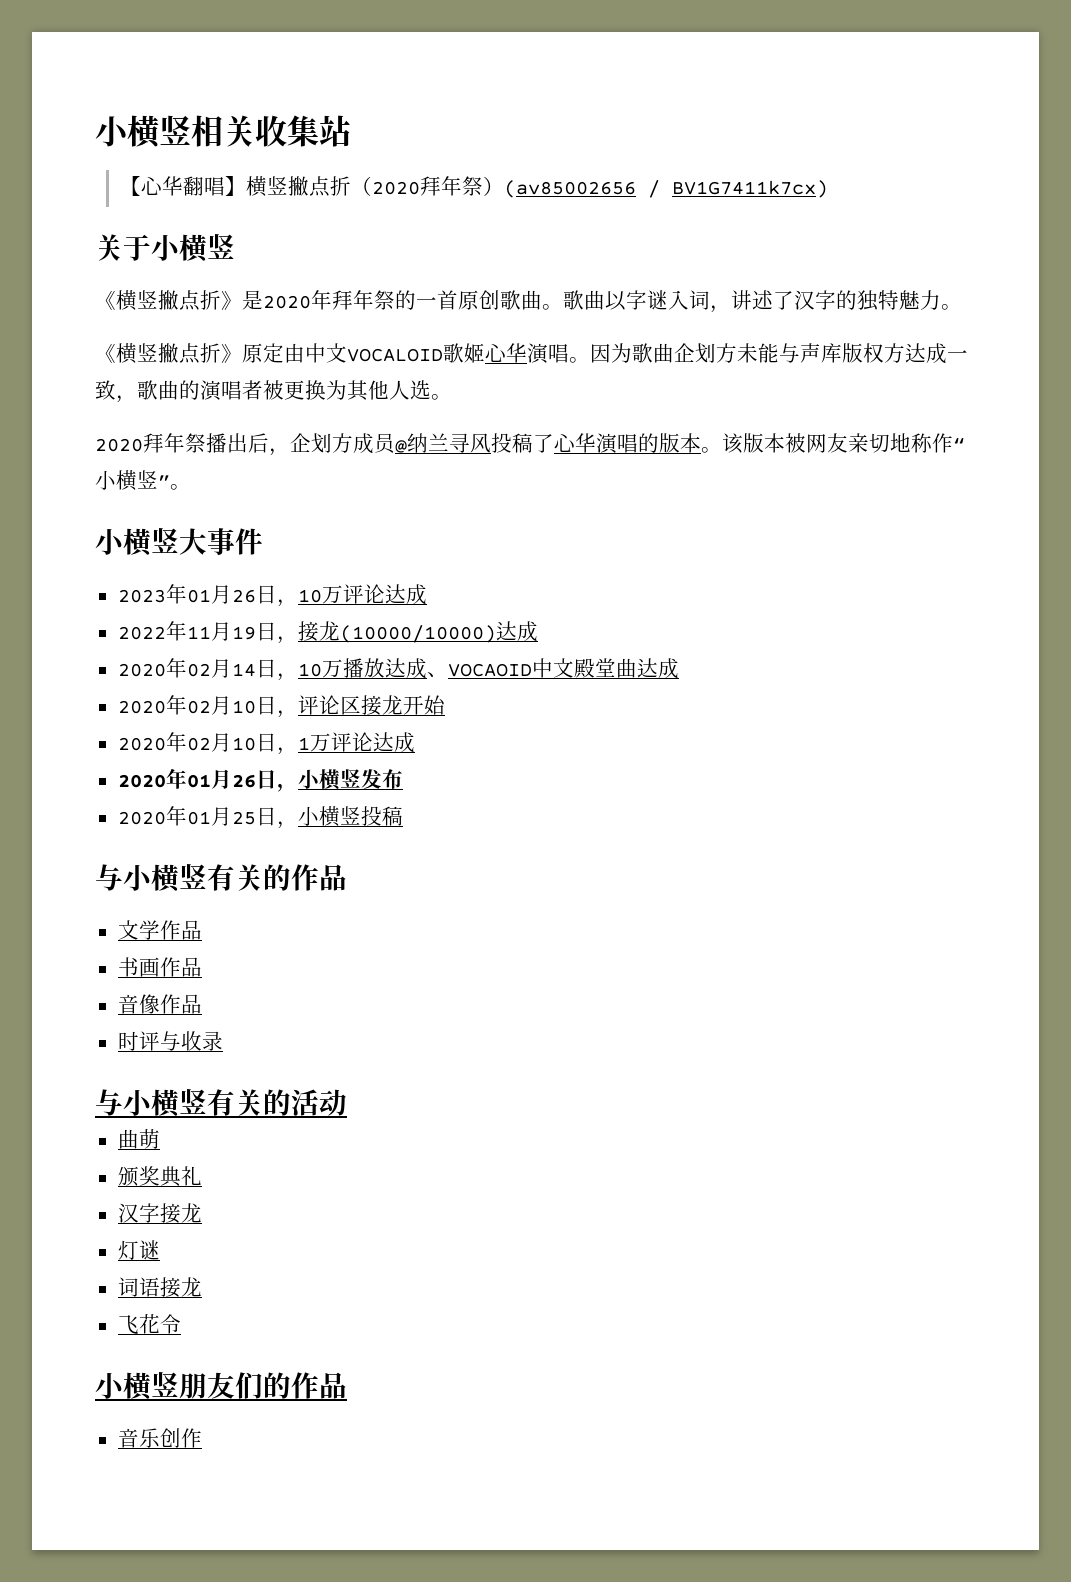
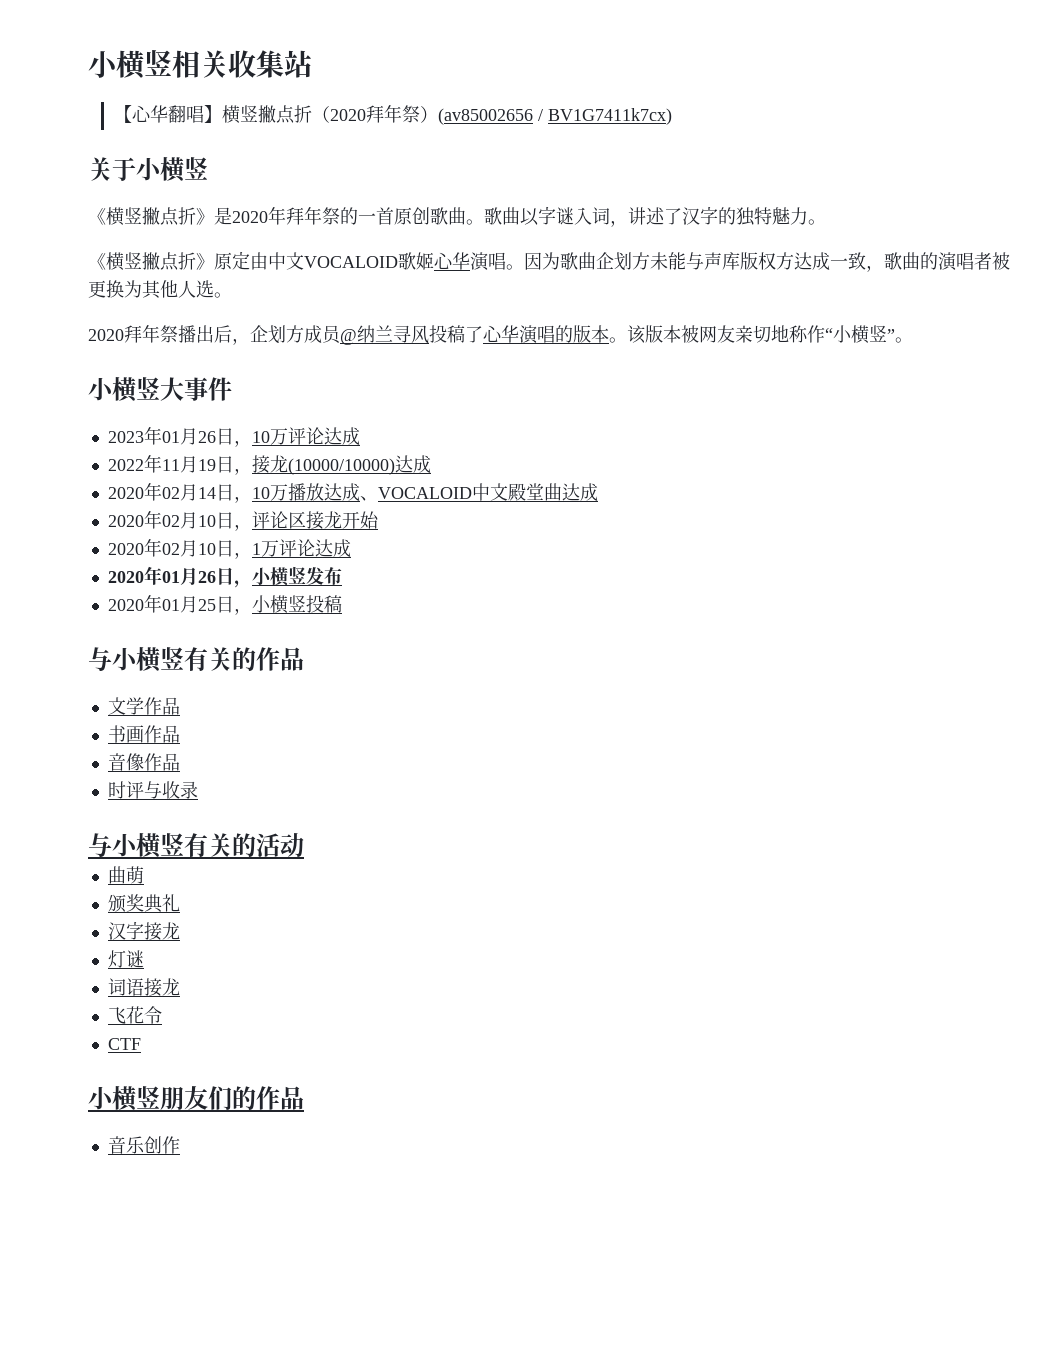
- 2020年02月14日，10万播放达成、VOCAOID中文殿堂曲达成
+ 2020年02月14日，10万播放达成、VOCALOID中文殿堂曲达成
+ CTF

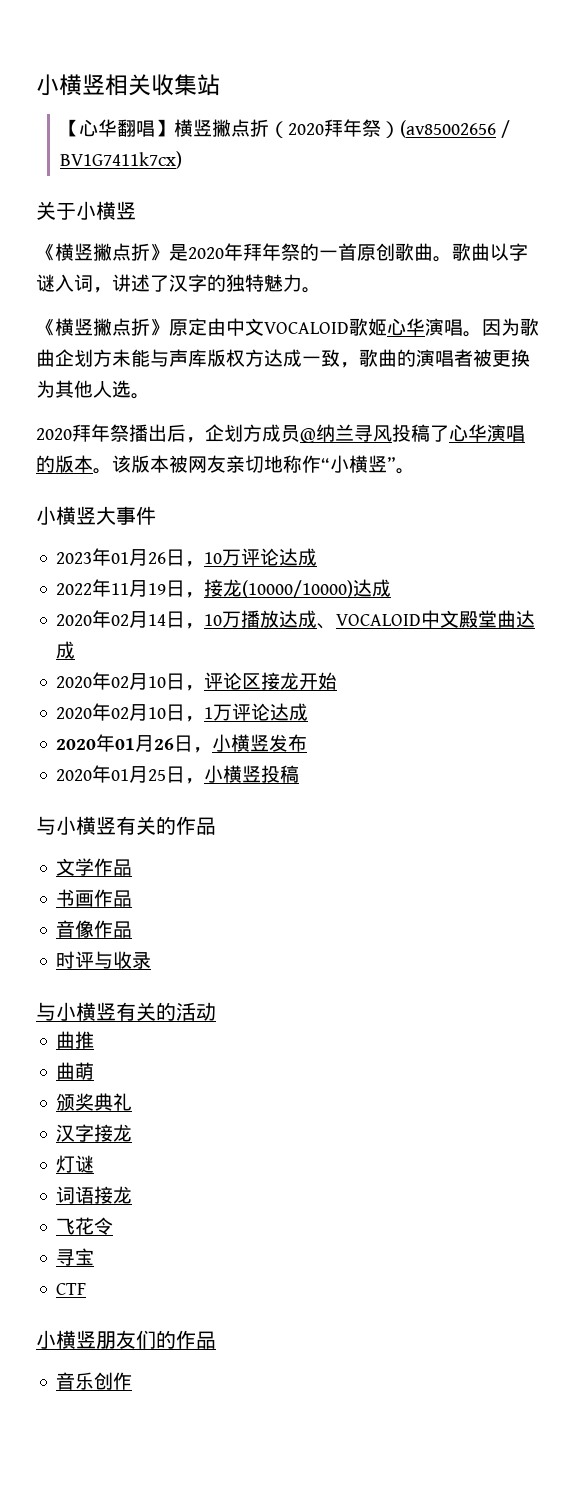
+ 曲推
+ 寻宝

